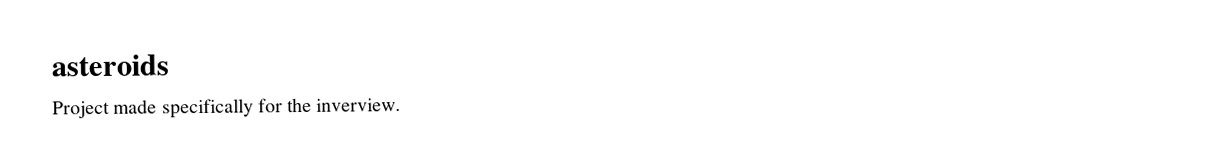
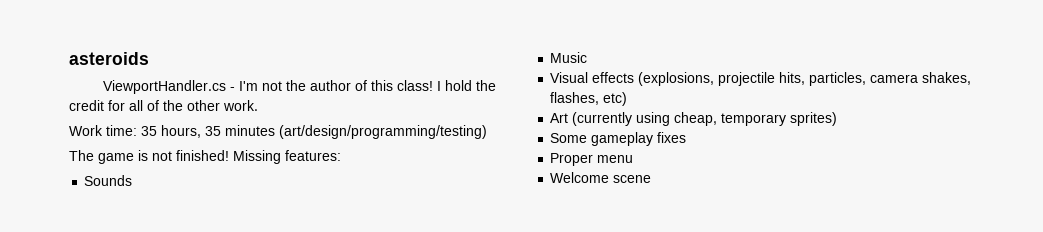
- Project made specifically for the inverview.
+ ViewportHandler.cs - I'm not the author of this class! I hold the credit for all of the other work.
+ Work time: 35 hours, 35 minutes (art/design/programming/testing)
+ The game is not finished! Missing features:
+ Sounds
+ Music
+ Visual effects (explosions, projectile hits, particles, camera shakes, flashes, etc)
+ Art (currently using cheap, temporary sprites)
+ Some gameplay fixes
+ Proper menu
+ Welcome scene

